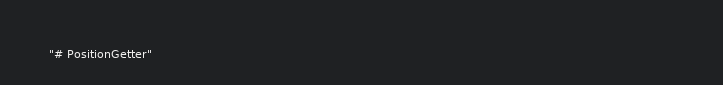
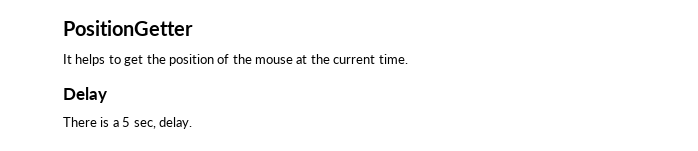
- "# PositionGetter"
+ PositionGetter
+ It helps to get the position of the mouse at the current time.
+ Delay
+ There is a 5 sec, delay.

